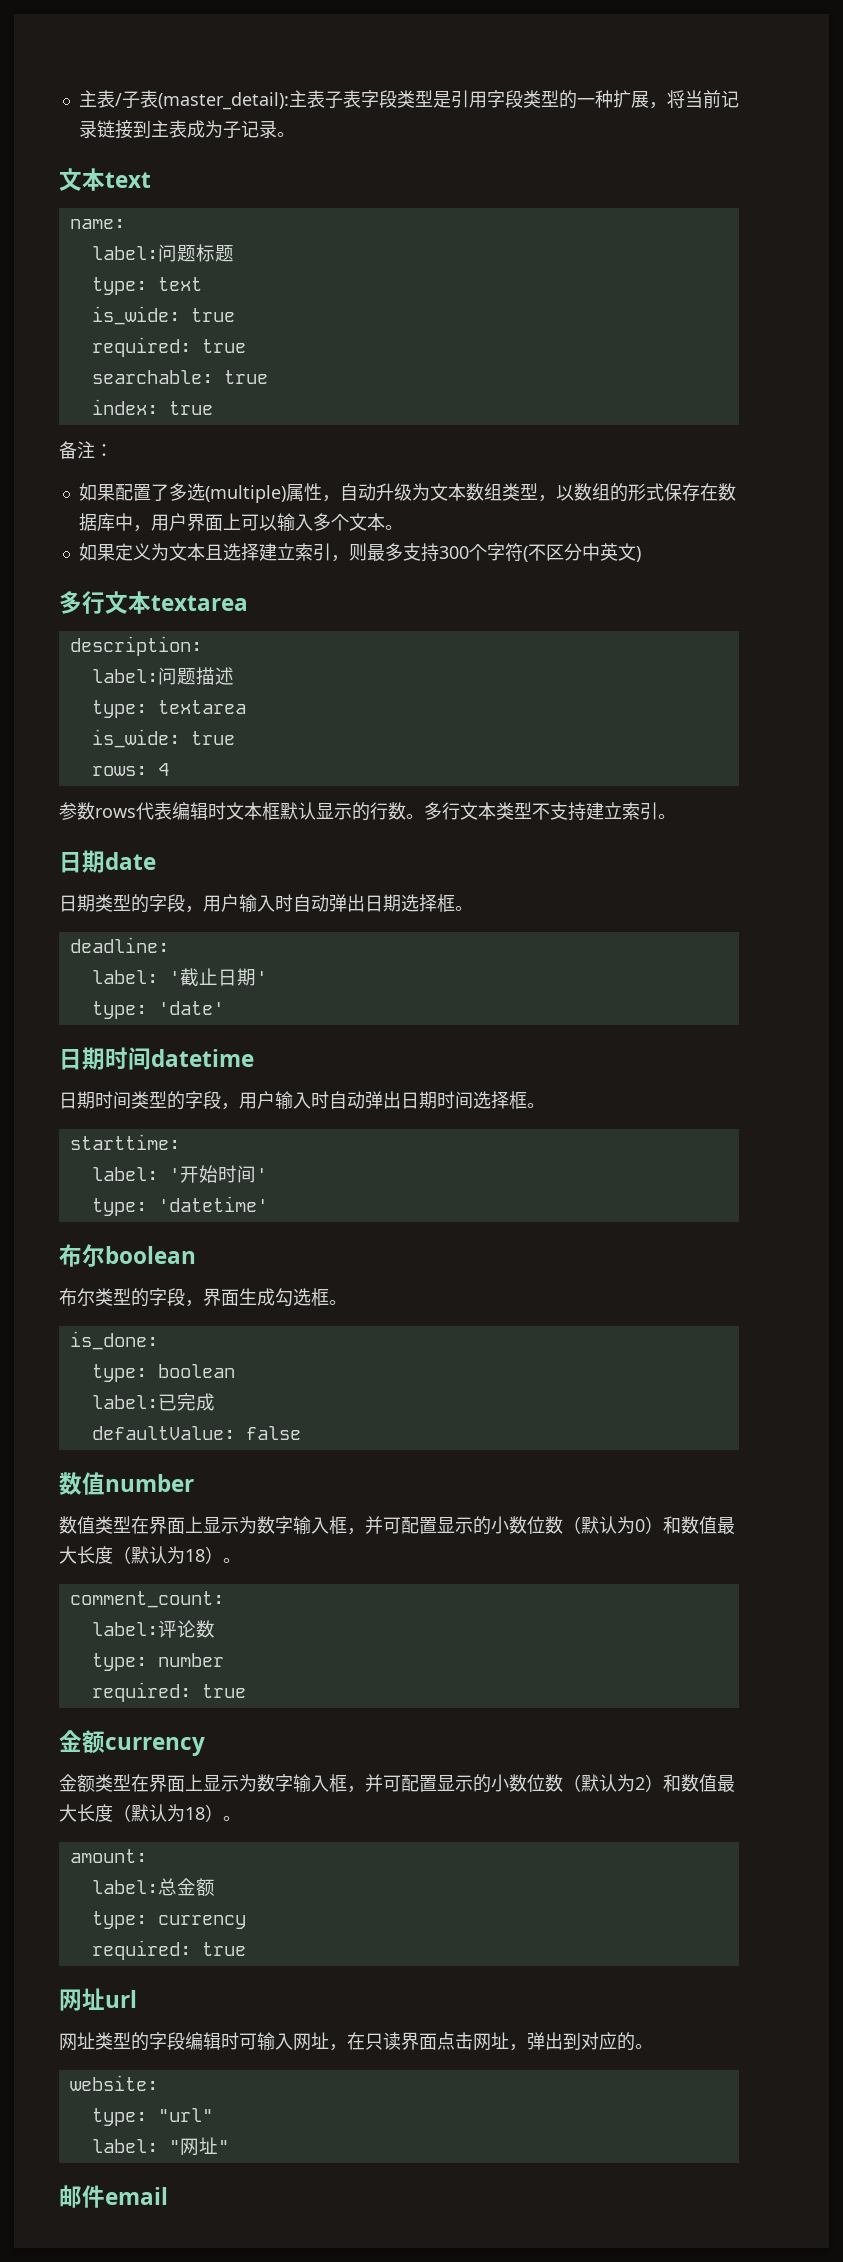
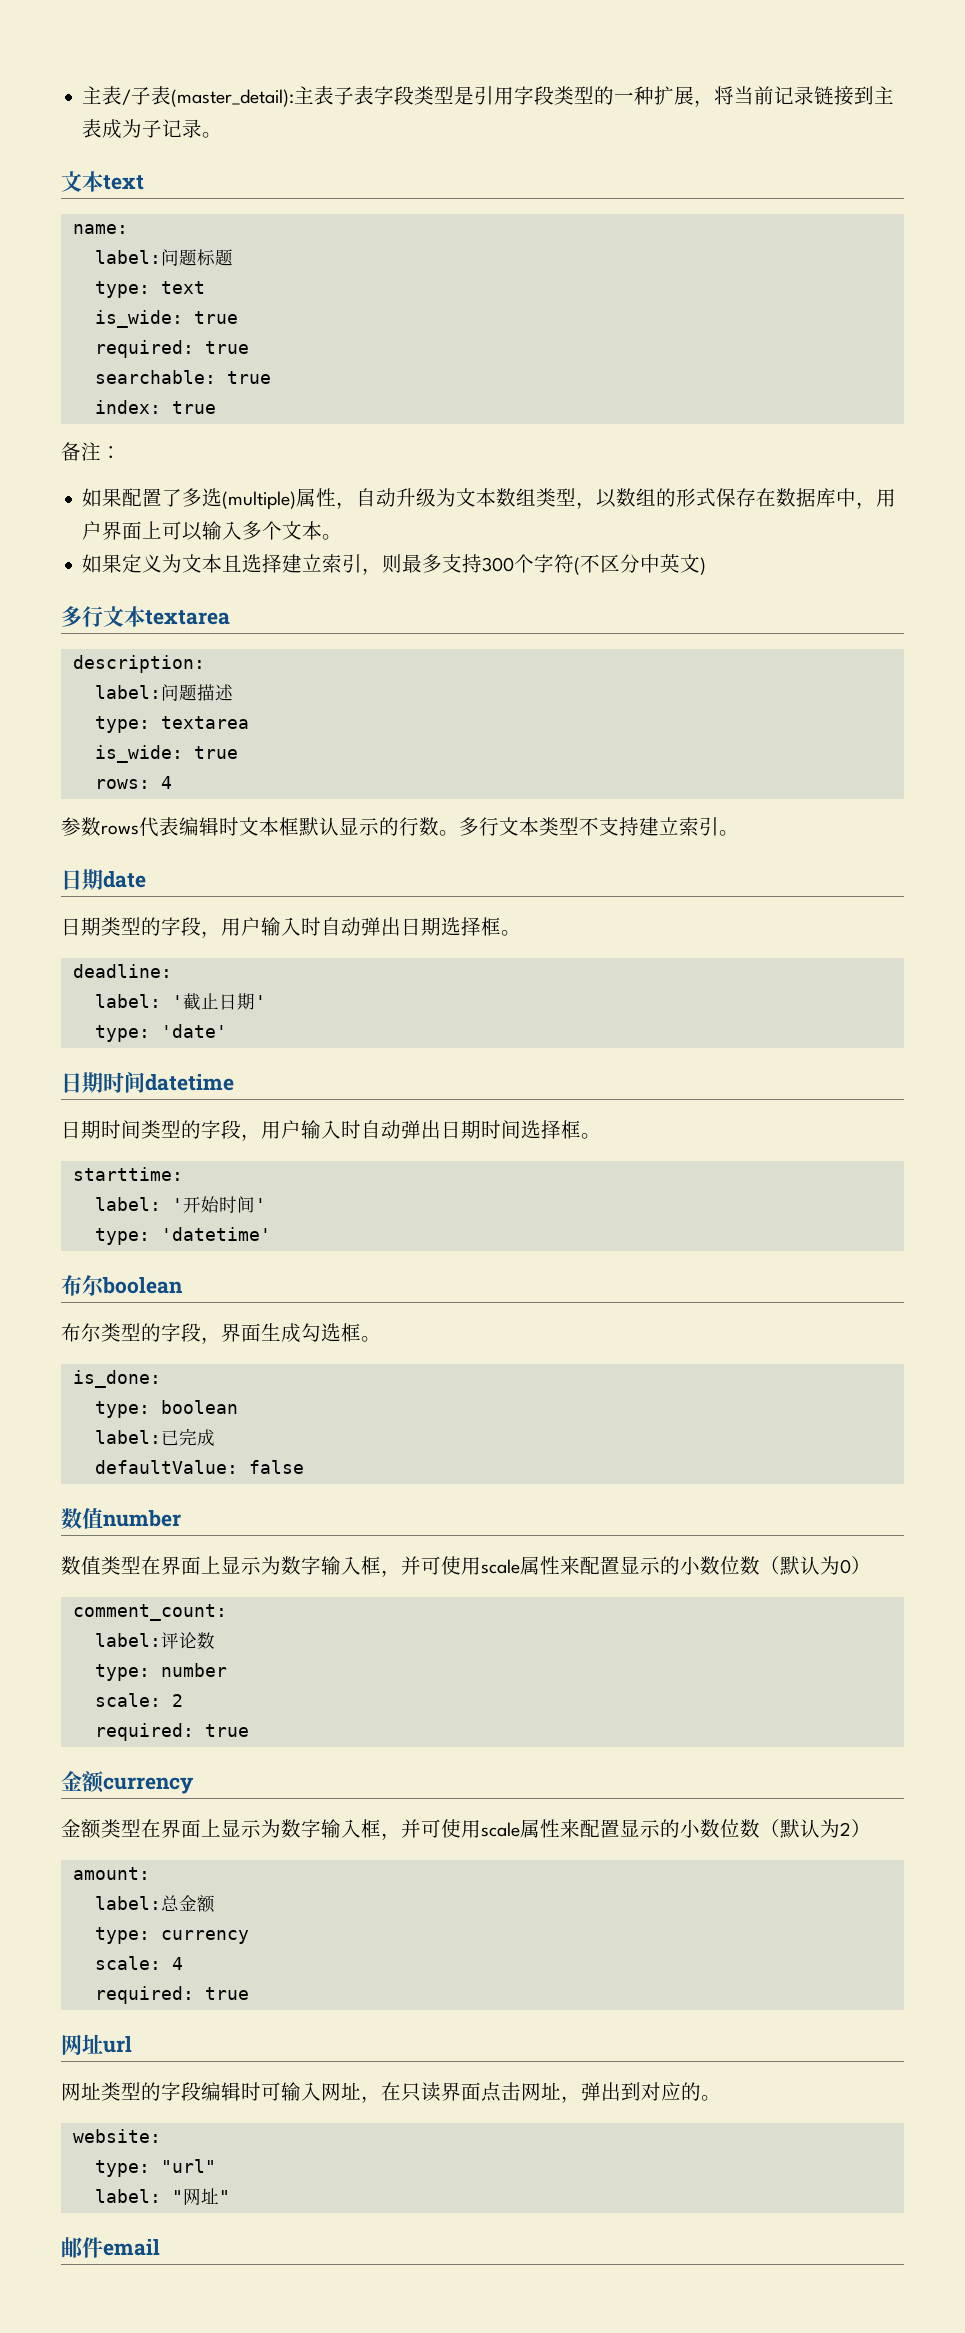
- 数值类型在界面上显示为数字输入框，并可配置显示的小数位数（默认为0）和数值最大长度（默认为18）。
+ 数值类型在界面上显示为数字输入框，并可使用scale属性来配置显示的小数位数（默认为0）
+ scale: 2
- 金额类型在界面上显示为数字输入框，并可配置显示的小数位数（默认为2）和数值最大长度（默认为18）。
+ 金额类型在界面上显示为数字输入框，并可使用scale属性来配置显示的小数位数（默认为2）
+ scale: 4

